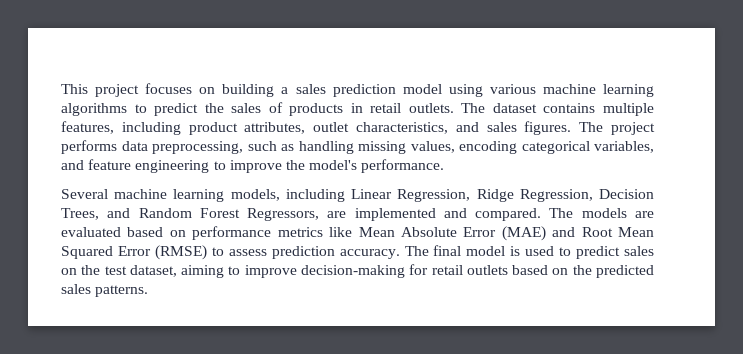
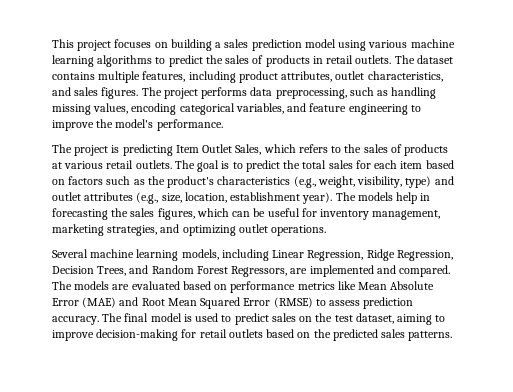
+ The project is predicting Item Outlet Sales, which refers to the sales of products at various retail outlets. The goal is to predict the total sales for each item based on factors such as the product's characteristics (e.g., weight, visibility, type) and outlet attributes (e.g., size, location, establishment year). The models help in forecasting the sales figures, which can be useful for inventory management, marketing strategies, and optimizing outlet operations.

